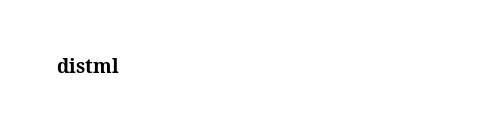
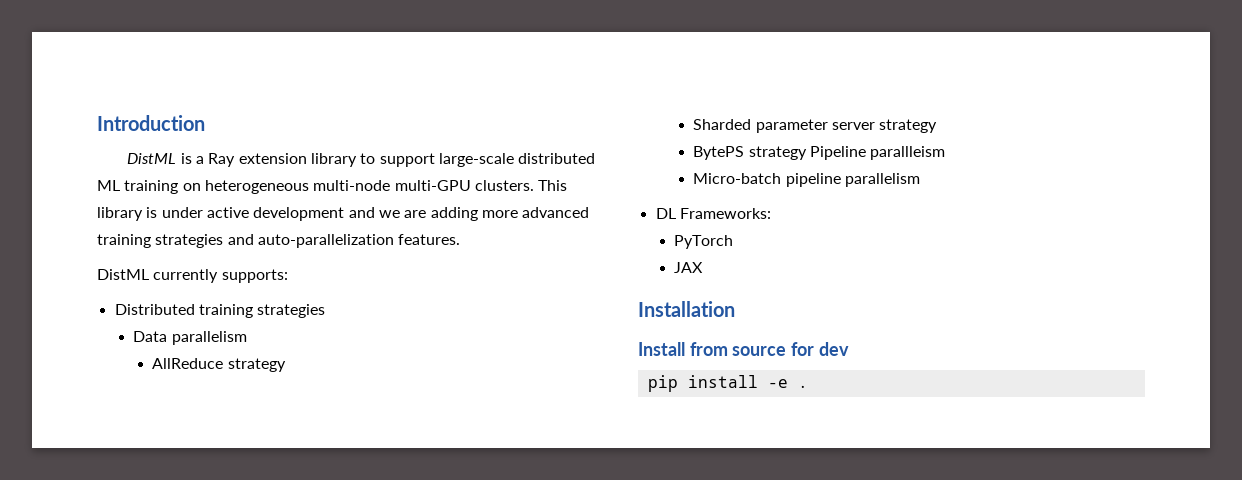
- distml
+ Introduction
+ DistML is a Ray extension library to support large-scale distributed ML training on heterogeneous multi-node multi-GPU clusters. This library is under active development and we are adding more advanced training strategies and auto-parallelization features.
+ DistML currently supports:
+ Distributed training strategies
+ Data parallelism
+ AllReduce strategy
+ Sharded parameter server strategy
+ BytePS strategy Pipeline parallleism
+ Micro-batch pipeline parallelism
+ DL Frameworks:
+ PyTorch
+ JAX
+ Installation
+ Install from source for dev
+ pip install -e .

